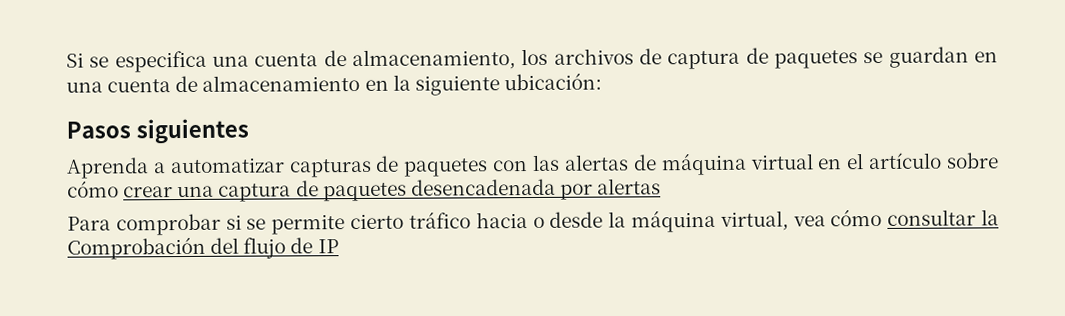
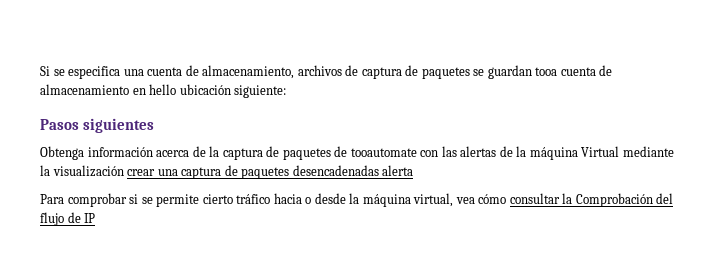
- Si se especifica una cuenta de almacenamiento, los archivos de captura de paquetes se guardan en una cuenta de almacenamiento en la siguiente ubicación:
+ Si se especifica una cuenta de almacenamiento, archivos de captura de paquetes se guardan tooa cuenta de almacenamiento en hello ubicación siguiente:
- Aprenda a automatizar capturas de paquetes con las alertas de máquina virtual en el artículo sobre cómo crear una captura de paquetes desencadenada por alertas
+ Obtenga información acerca de la captura de paquetes de tooautomate con las alertas de la máquina Virtual mediante la visualización crear una captura de paquetes desencadenadas alerta

